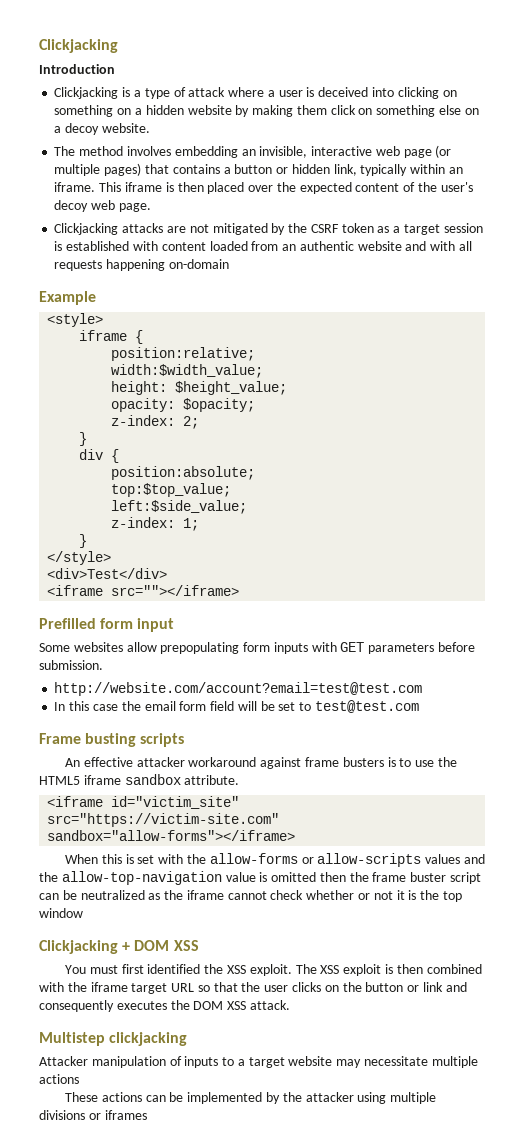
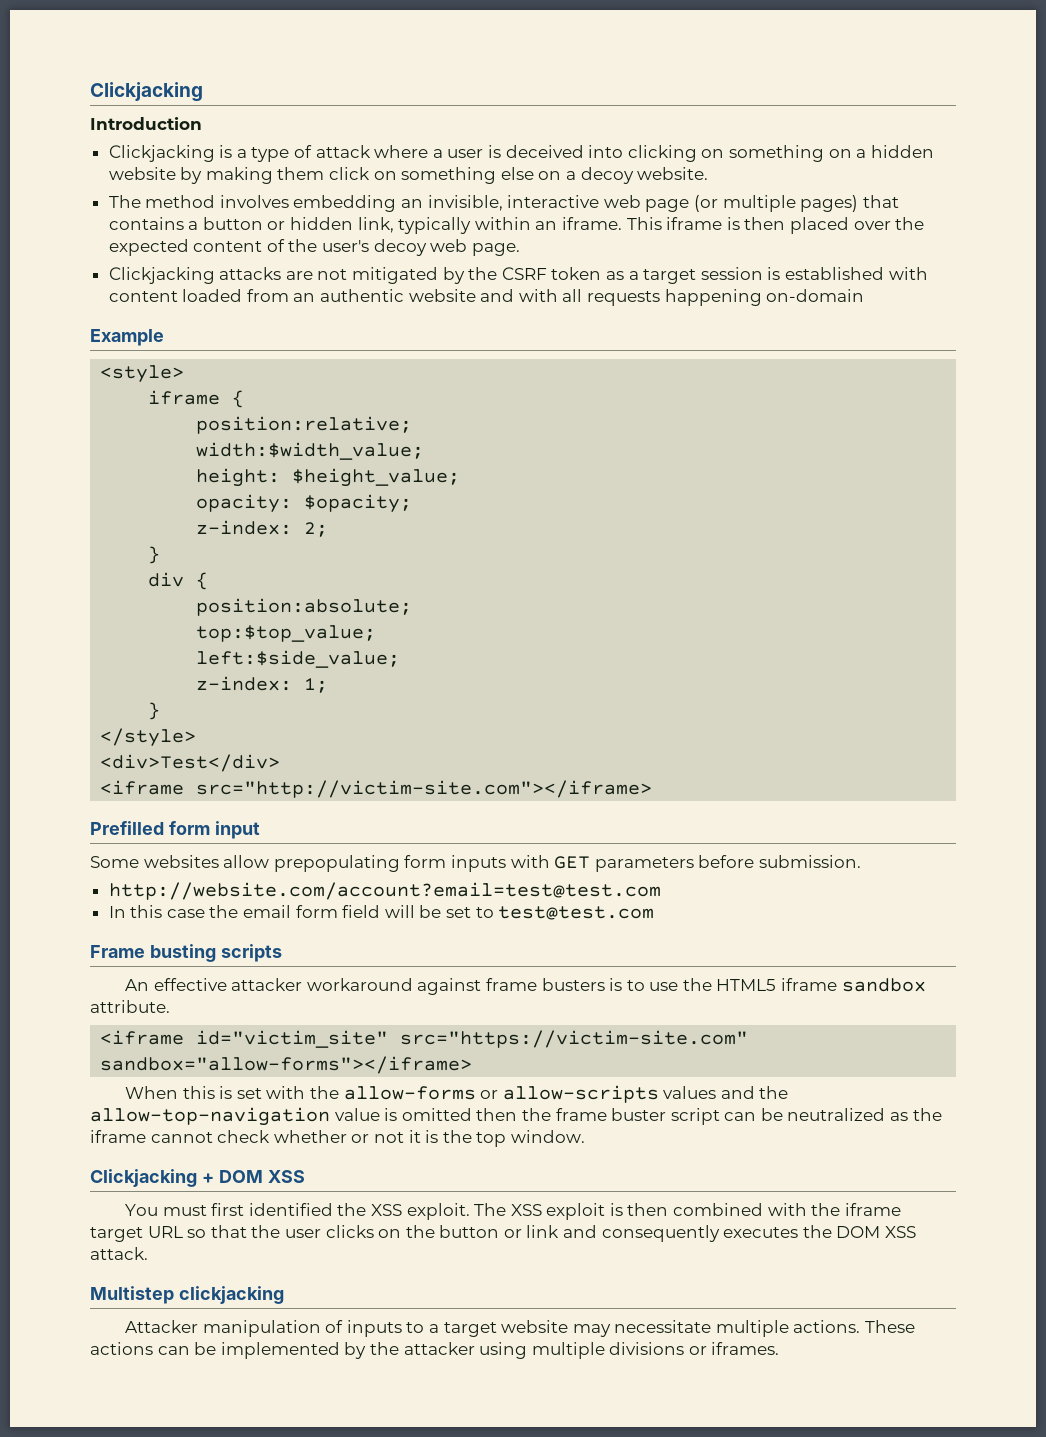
- <iframe src=""></iframe>
+ <iframe src="http://victim-site.com"></iframe>
- When this is set with the allow-forms or allow-scripts values and the allow-top-navigation value is omitted then the frame buster script can be neutralized as the iframe cannot check whether or not it is the top window
+ When this is set with the allow-forms or allow-scripts values and the allow-top-navigation value is omitted then the frame buster script can be neutralized as the iframe cannot check whether or not it is the top window.
- Attacker manipulation of inputs to a target website may necessitate multiple actions
- These actions can be implemented by the attacker using multiple divisions or iframes
+ Attacker manipulation of inputs to a target website may necessitate multiple actions. These actions can be implemented by the attacker using multiple divisions or iframes.

